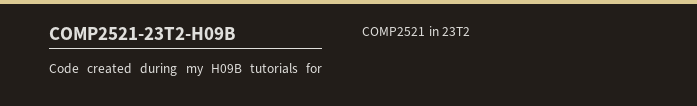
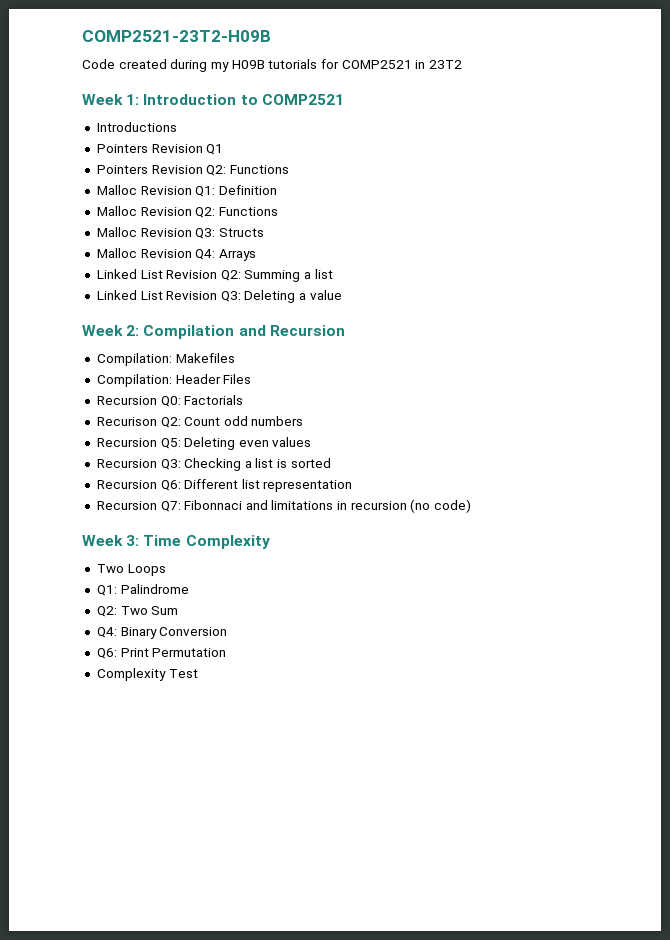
+ Week 1: Introduction to COMP2521
+ Introductions
+ Pointers Revision Q1
+ Pointers Revision Q2: Functions
+ Malloc Revision Q1: Definition
+ Malloc Revision Q2: Functions
+ Malloc Revision Q3: Structs
+ Malloc Revision Q4: Arrays
+ Linked List Revision Q2: Summing a list
+ Linked List Revision Q3: Deleting a value
+ Week 2: Compilation and Recursion
+ Compilation: Makefiles
+ Compilation: Header Files
+ Recursion Q0: Factorials
+ Recurison Q2: Count odd numbers
+ Recursion Q5: Deleting even values
+ Recursion Q3: Checking a list is sorted
+ Recursion Q6: Different list representation
+ Recursion Q7: Fibonnaci and limitations in recursion (no code)
+ Week 3: Time Complexity
+ Two Loops
+ Q1: Palindrome
+ Q2: Two Sum
+ Q4: Binary Conversion
+ Q6: Print Permutation
+ Complexity Test

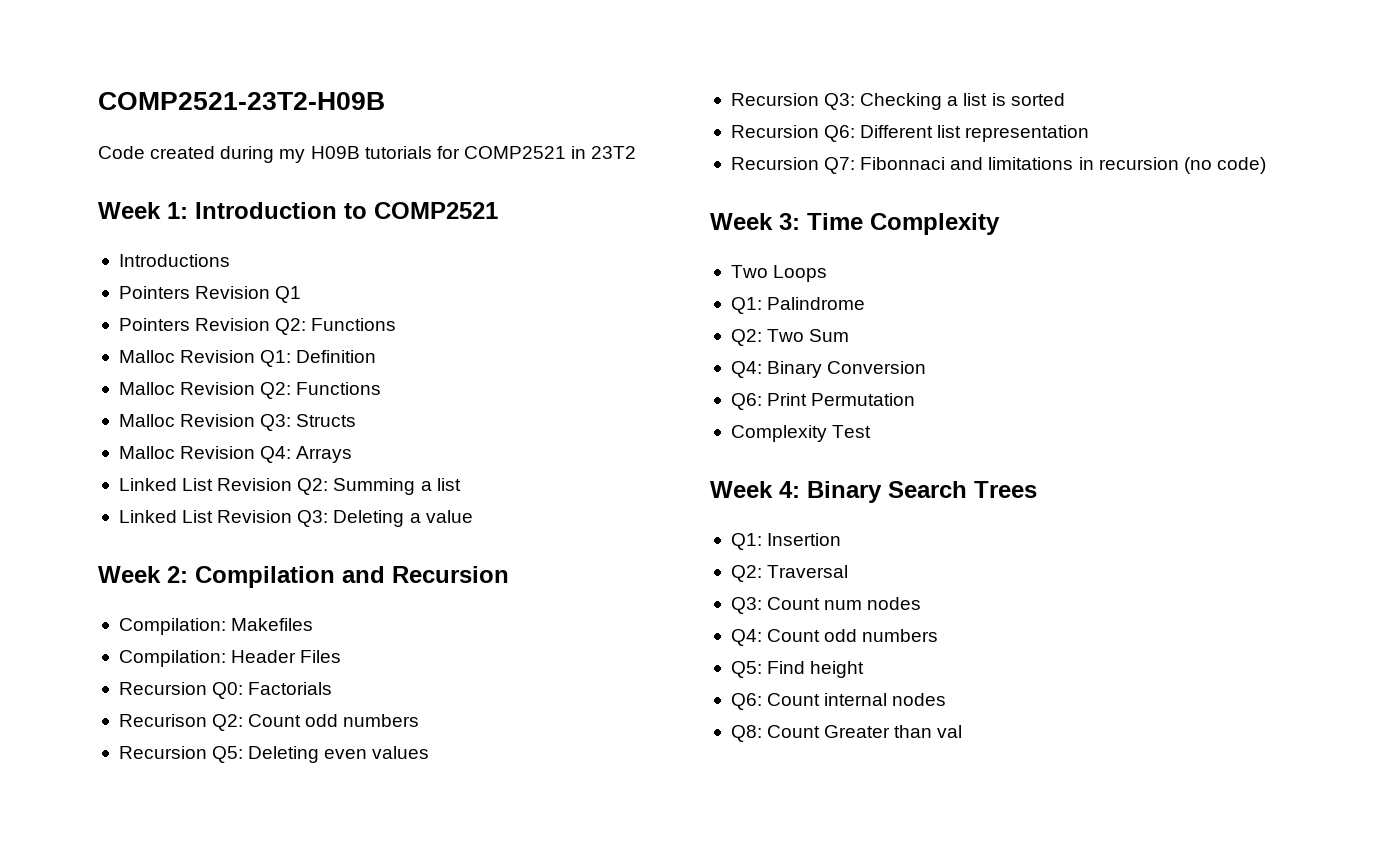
+ Week 4: Binary Search Trees
+ Q1: Insertion
+ Q2: Traversal
+ Q3: Count num nodes
+ Q4: Count odd numbers
+ Q5: Find height
+ Q6: Count internal nodes
+ Q8: Count Greater than val

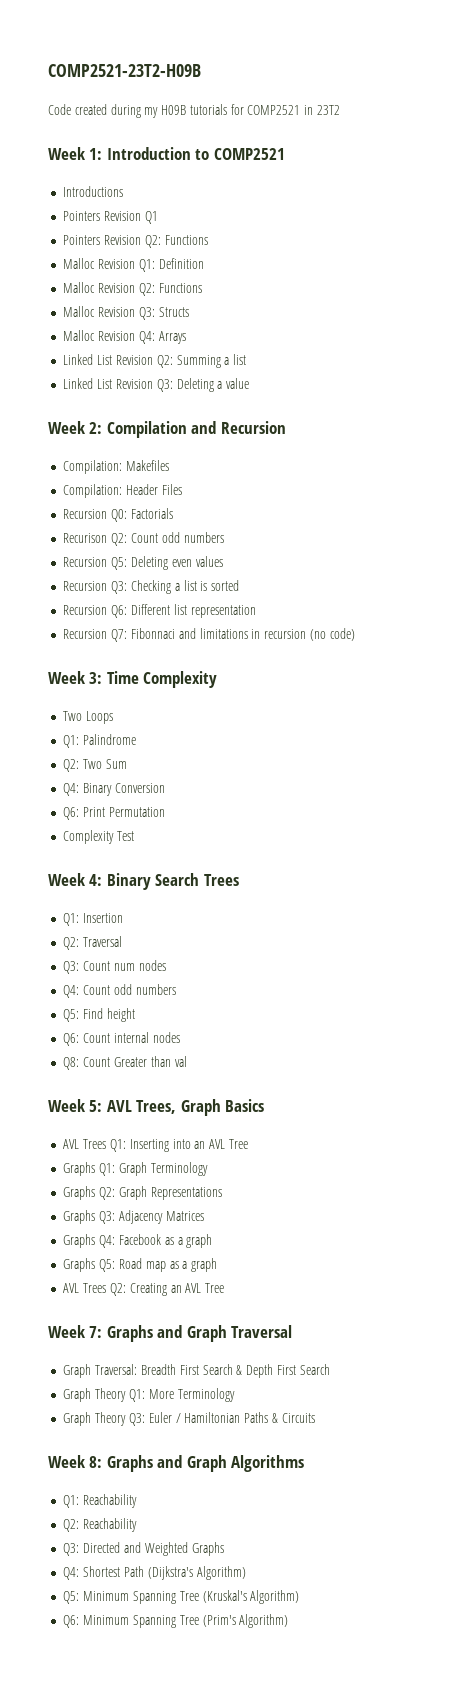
+ Week 5: AVL Trees, Graph Basics
+ AVL Trees Q1: Inserting into an AVL Tree
+ Graphs Q1: Graph Terminology
+ Graphs Q2: Graph Representations
+ Graphs Q3: Adjacency Matrices
+ Graphs Q4: Facebook as a graph
+ Graphs Q5: Road map as a graph
+ AVL Trees Q2: Creating an AVL Tree
+ Week 7: Graphs and Graph Traversal
+ Graph Traversal: Breadth First Search & Depth First Search
+ Graph Theory Q1: More Terminology
+ Graph Theory Q3: Euler / Hamiltonian Paths & Circuits
+ Week 8: Graphs and Graph Algorithms
+ Q1: Reachability
+ Q2: Reachability
+ Q3: Directed and Weighted Graphs
+ Q4: Shortest Path (Dijkstra's Algorithm)
+ Q5: Minimum Spanning Tree (Kruskal's Algorithm)
+ Q6: Minimum Spanning Tree (Prim's Algorithm)

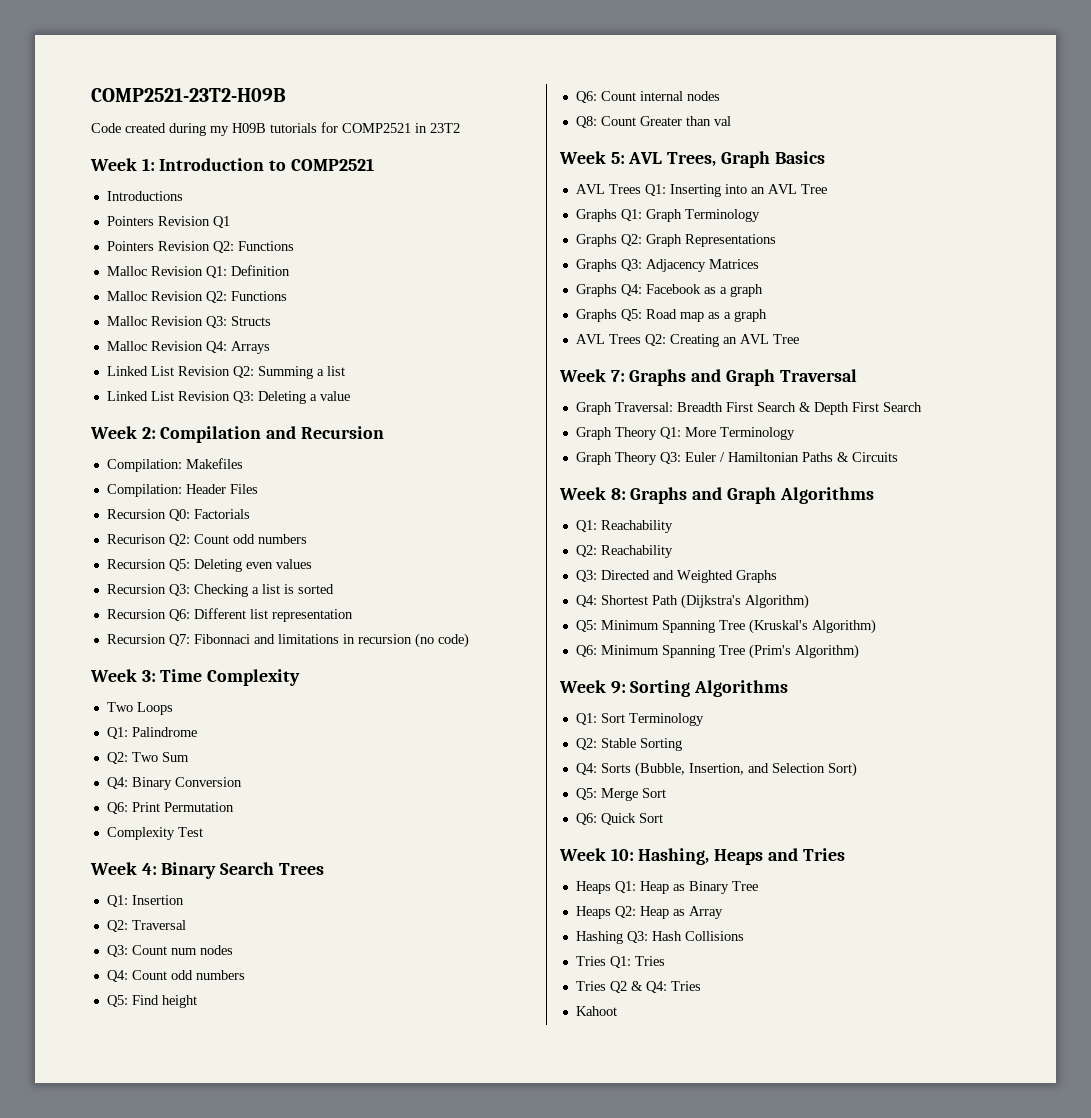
+ Week 9: Sorting Algorithms
+ Q1: Sort Terminology
+ Q2: Stable Sorting
+ Q4: Sorts (Bubble, Insertion, and Selection Sort)
+ Q5: Merge Sort
+ Q6: Quick Sort
+ Week 10: Hashing, Heaps and Tries
+ Heaps Q1: Heap as Binary Tree
+ Heaps Q2: Heap as Array
+ Hashing Q3: Hash Collisions
+ Tries Q1: Tries
+ Tries Q2 & Q4: Tries
+ Kahoot

